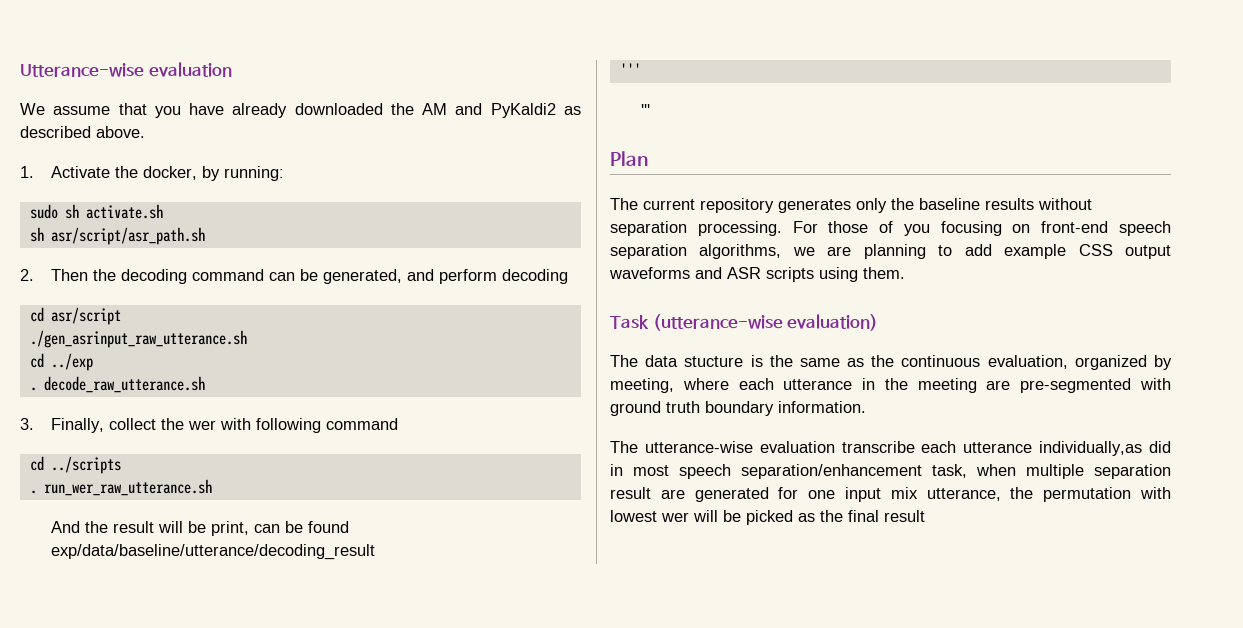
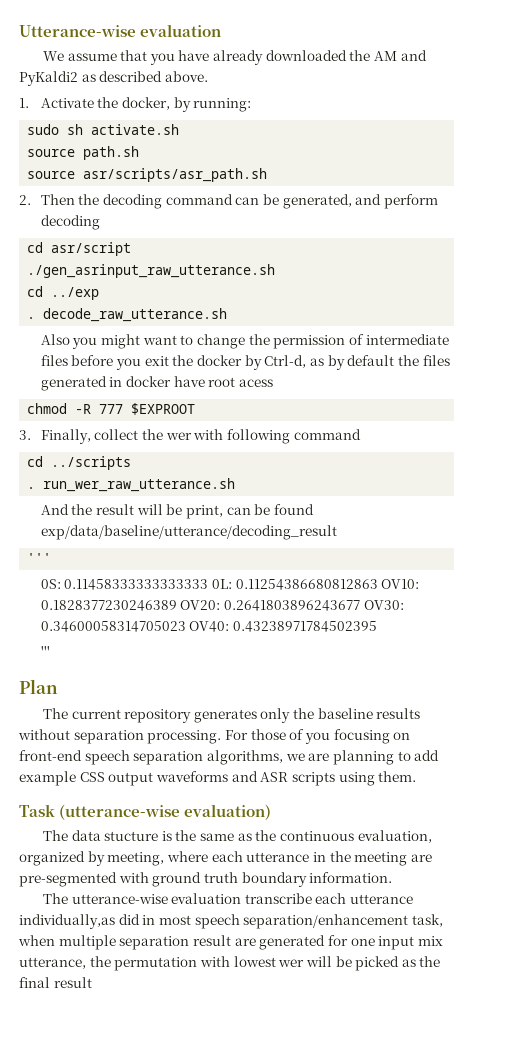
- sh asr/script/asr_path.sh
+ source path.sh
+ source asr/scripts/asr_path.sh
+ Also you might want to change the permission of intermediate files before you exit the docker by Ctrl-d, as by default the files generated in docker have root acess
+ chmod -R 777 $EXPROOT
+ 0S: 0.11458333333333333 0L: 0.11254386680812863 OV10: 0.1828377230246389 OV20: 0.2641803896243677 OV30: 0.34600058314705023 OV40: 0.43238971784502395

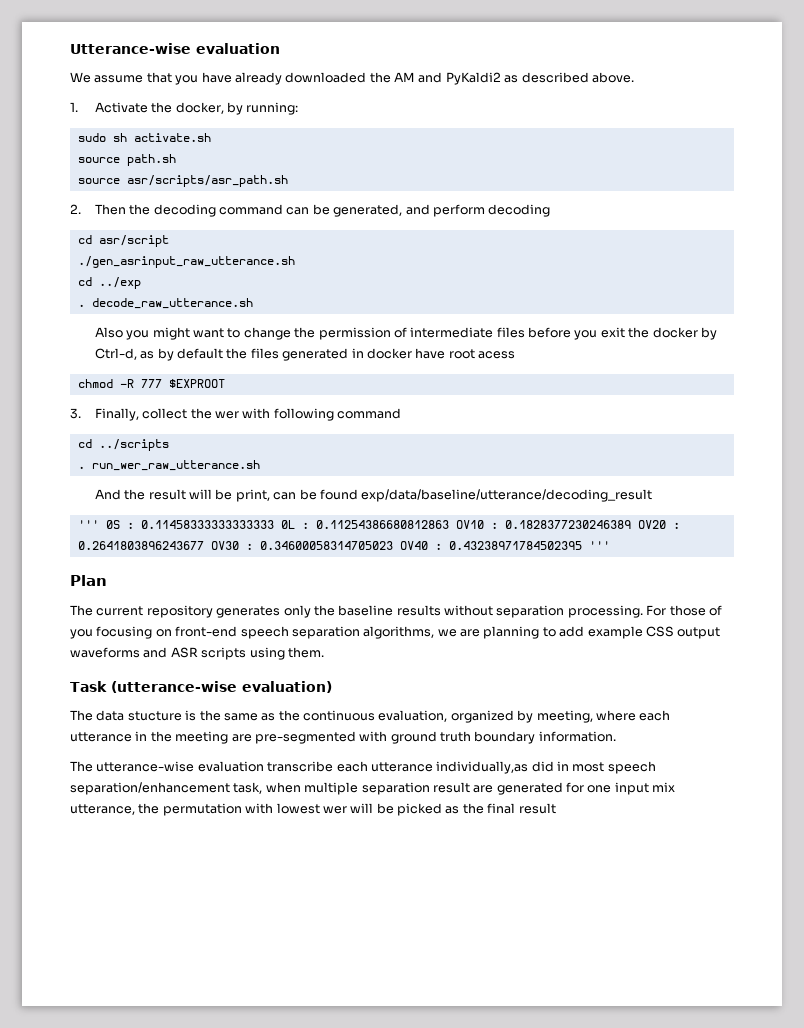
  And the result will be print, can be found exp/data/baseline/utterance/decoding_result
- '''
- 0S: 0.11458333333333333 0L: 0.11254386680812863 OV10: 0.1828377230246389 OV20: 0.2641803896243677 OV30: 0.34600058314705023 OV40: 0.43238971784502395
- '''
+ ''' 0S : 0.11458333333333333 0L : 0.11254386680812863 OV10 : 0.1828377230246389 OV20 : 0.2641803896243677 OV30 : 0.34600058314705023 OV40 : 0.43238971784502395 '''

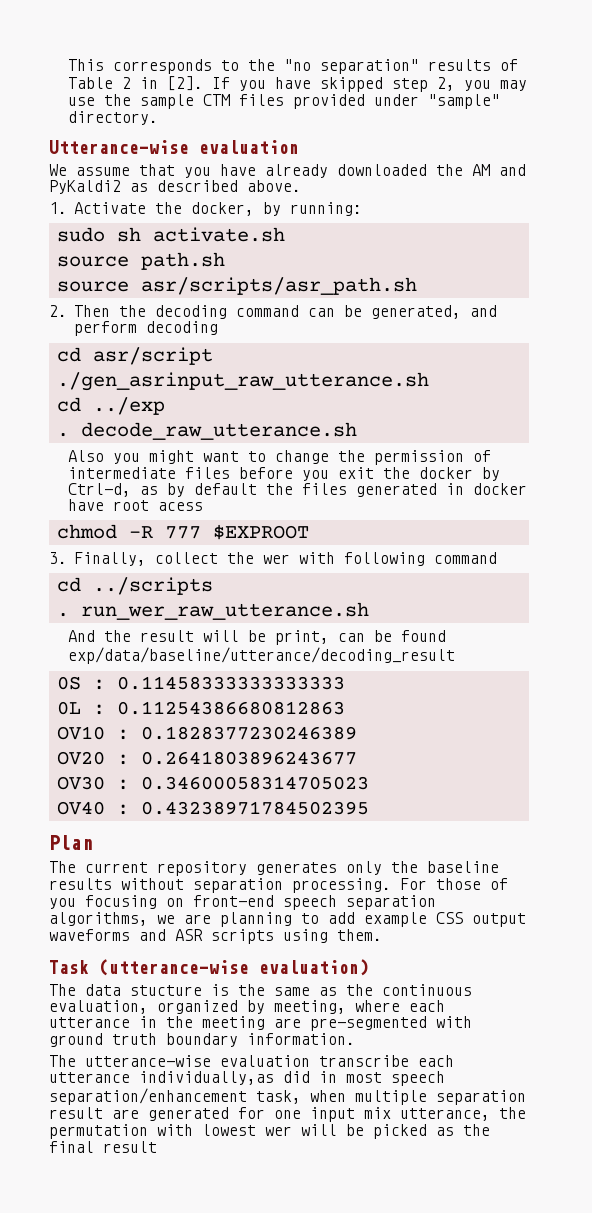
+ This corresponds to the "no separation" results of Table 2 in [2]. If you have skipped step 2, you may use the sample CTM files provided under "sample" directory.
- ''' 0S : 0.11458333333333333 0L : 0.11254386680812863 OV10 : 0.1828377230246389 OV20 : 0.2641803896243677 OV30 : 0.34600058314705023 OV40 : 0.43238971784502395 '''
+ 0S : 0.11458333333333333
+ 0L : 0.11254386680812863
+ OV10 : 0.1828377230246389
+ OV20 : 0.2641803896243677
+ OV30 : 0.34600058314705023
+ OV40 : 0.43238971784502395

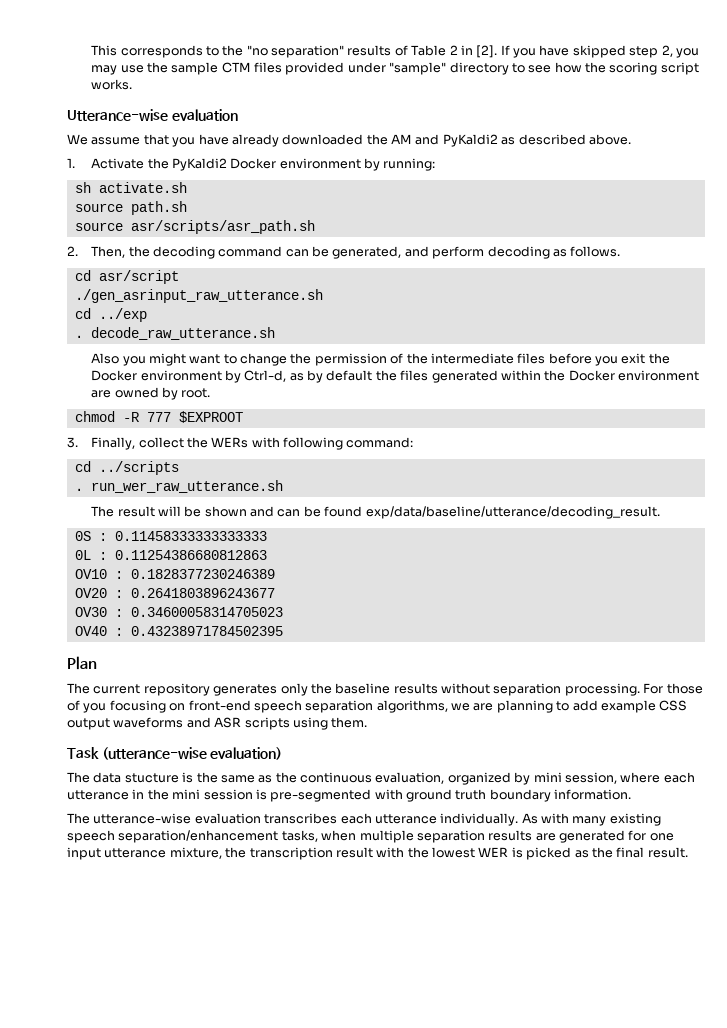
- If you have skipped step 2, you may use the sample CTM files provided under "sample" directory.
+ If you have skipped step 2, you may use the sample CTM files provided under "sample" directory to see how the scoring script works.
- 1. Activate the docker, by running:
+ 1. Activate the PyKaldi2 Docker environment by running:
- sudo sh activate.sh
+ sh activate.sh
- 2. Then the decoding command can be generated, and perform decoding
+ 2. Then, the decoding command can be generated, and perform decoding as follows.
- Also you might want to change the permission of intermediate files before you exit the docker by Ctrl-d, as by default the files generated in docker have root acess
+ Also you might want to change the permission of the intermediate files before you exit the Docker environment by Ctrl-d, as by default the files generated within the Docker environment are owned by root.
- 3. Finally, collect the wer with following command
+ 3. Finally, collect the WERs with following command:
- And the result will be print, can be found exp/data/baseline/utterance/decoding_result
+ The result will be shown and can be found exp/data/baseline/utterance/decoding_result.
- The data stucture is the same as the continuous evaluation, organized by meeting, where each utterance in the meeting are pre-segmented with ground truth boundary information.
+ The data stucture is the same as the continuous evaluation, organized by mini session, where each utterance in the mini session is pre-segmented with ground truth boundary information.
- The utterance-wise evaluation transcribe each utterance individually,as did in most speech separation/enhancement task, when multiple separation result are generated for one input mix utterance, the permutation with lowest wer will be picked as the final result
+ The utterance-wise evaluation transcribes each utterance individually. As with many existing speech separation/enhancement tasks, when multiple separation results are generated for one input utterance mixture, the transcription result with the lowest WER is picked as the final result.

